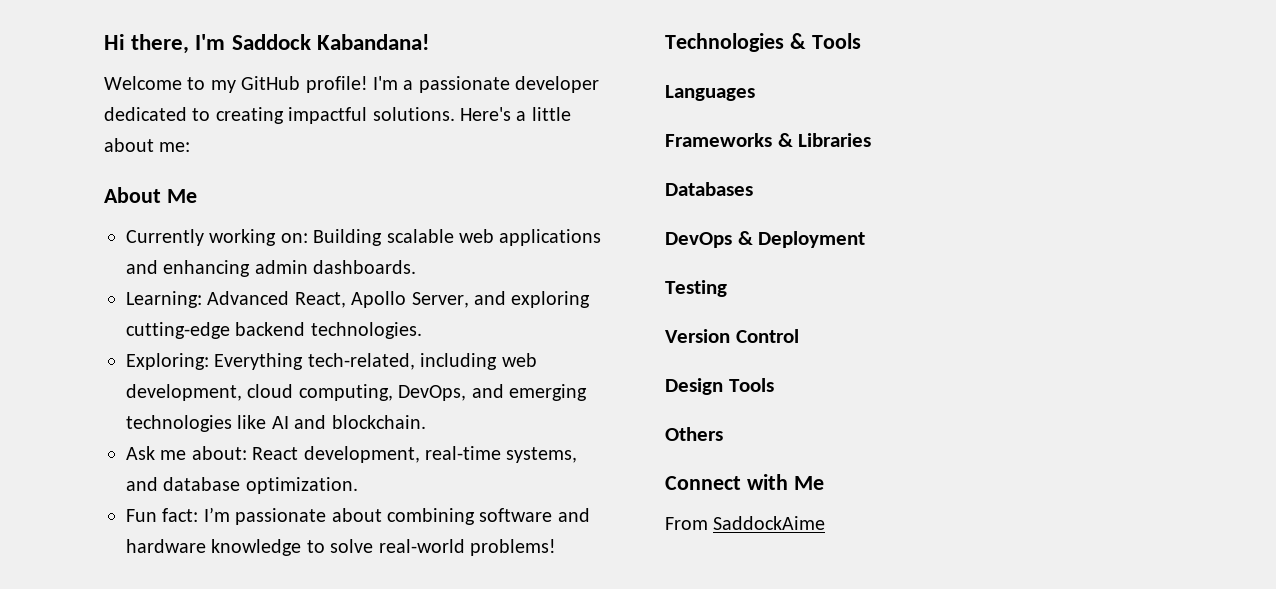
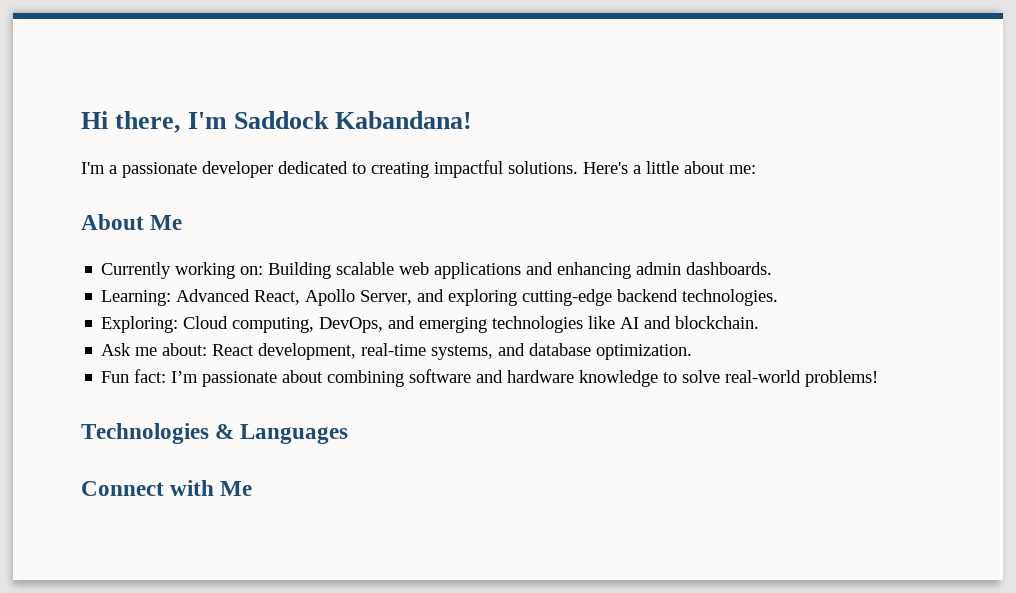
- Welcome to my GitHub profile!
- Exploring: Everything tech-related, including web development, cloud computing, DevOps, and emerging technologies like AI and blockchain.
+ Exploring: Cloud computing, DevOps, and emerging technologies like AI and blockchain.
- Technologies & Tools
- Languages
+ Technologies & Languages
- Frameworks & Libraries
- Databases
- DevOps & Deployment
- Testing
- Version Control
- Design Tools
- Others
- From SaddockAime

